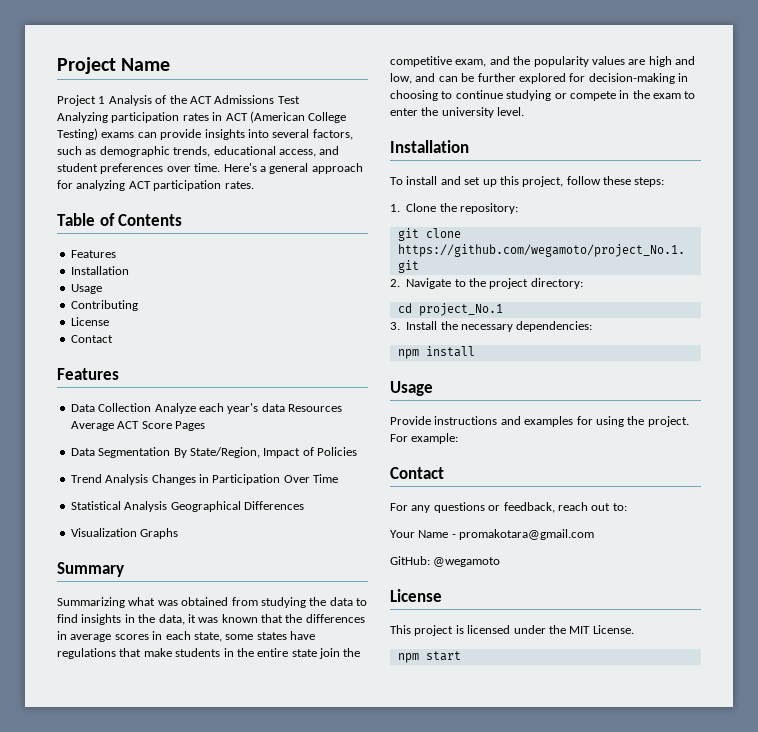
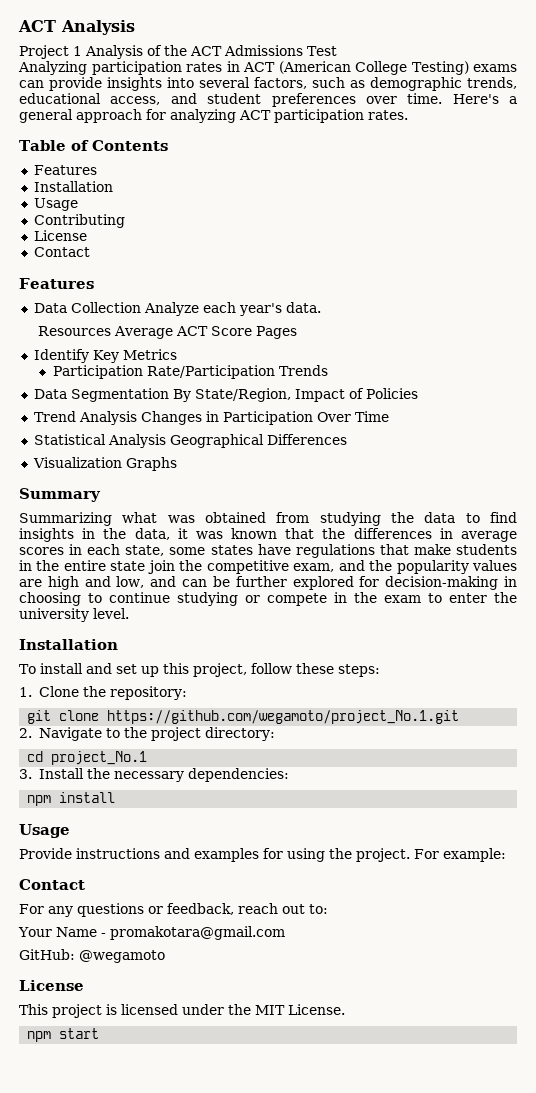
- Project Name
+ ACT Analysis
- Data Collection Analyze each year's data Resources Average ACT Score Pages
+ Data Collection Analyze each year's data.
+ Resources Average ACT Score Pages
+ Identify Key Metrics
+ Participation Rate/Participation Trends

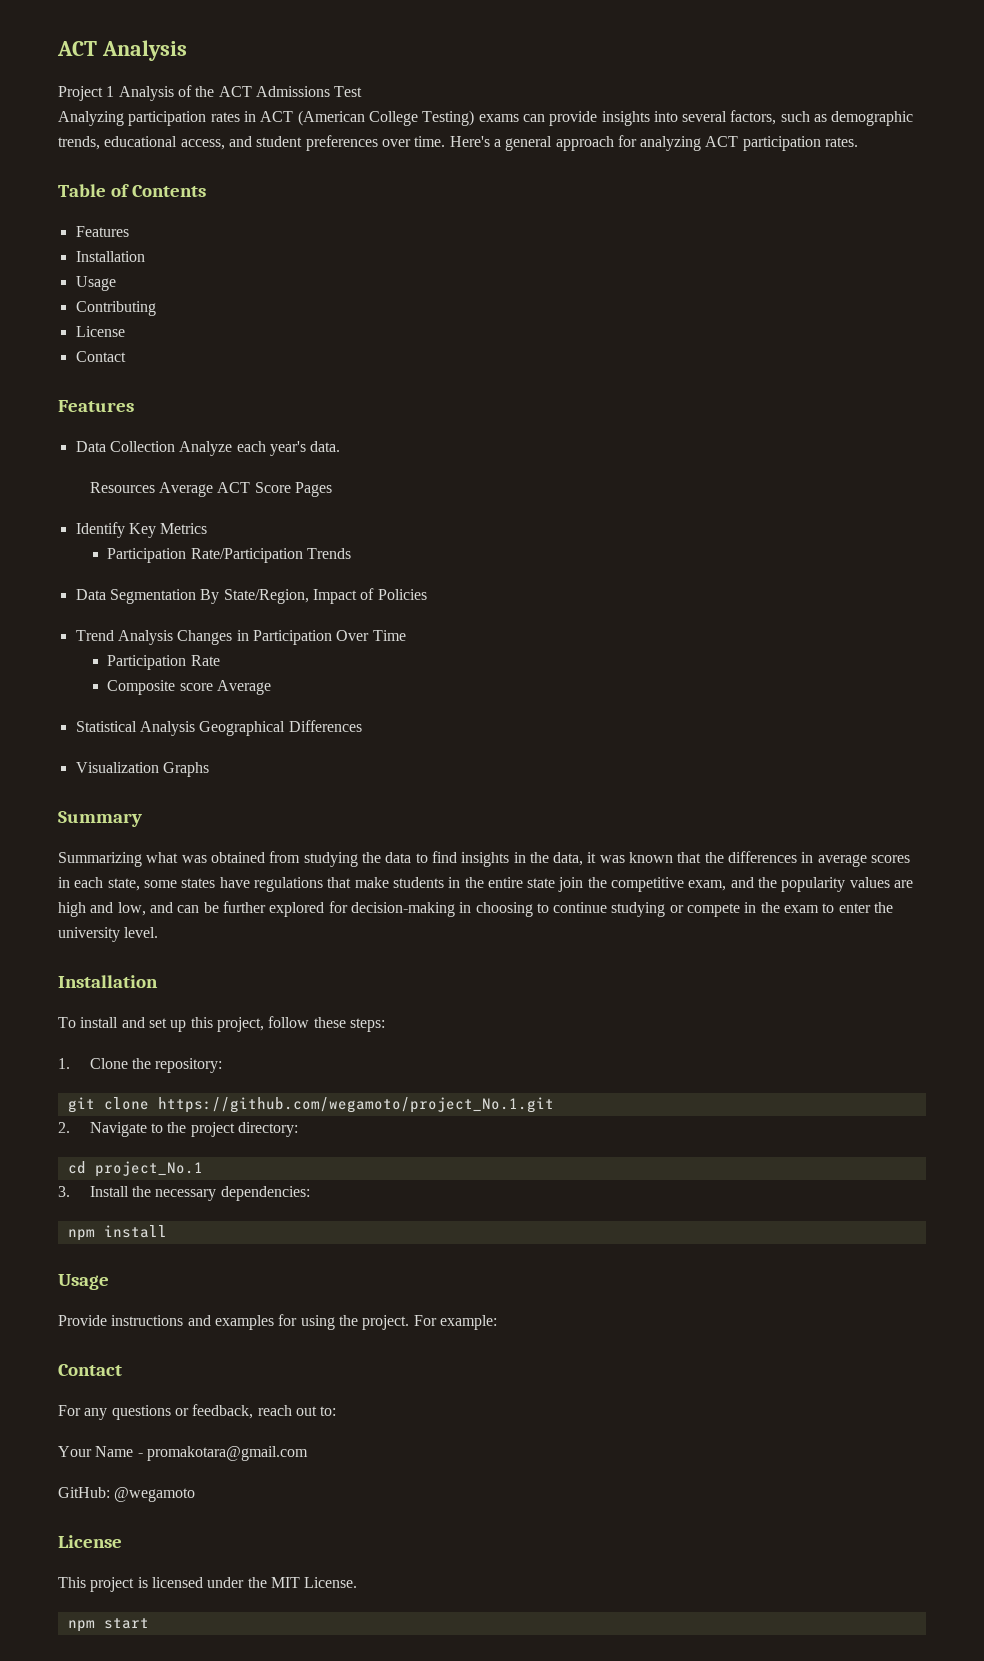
+ Participation Rate
+ Composite score Average

